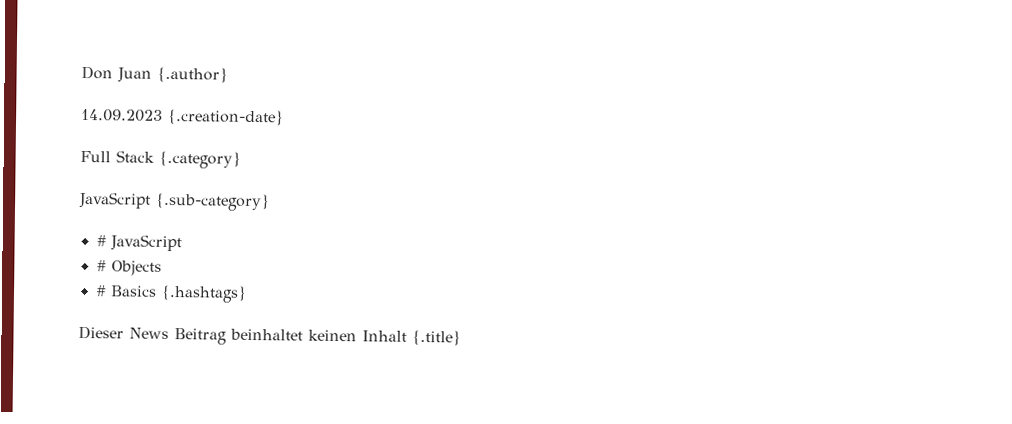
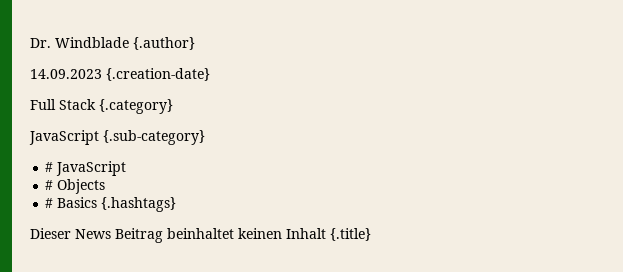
- Don Juan {.author}
+ Dr. Windblade {.author}

